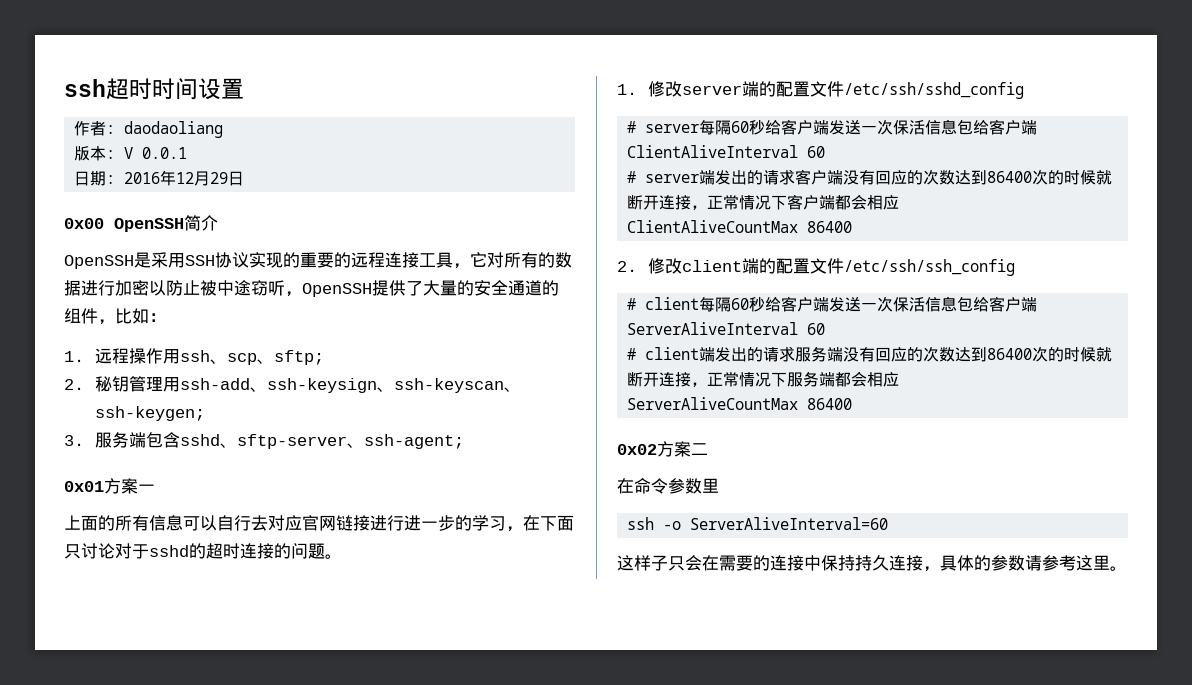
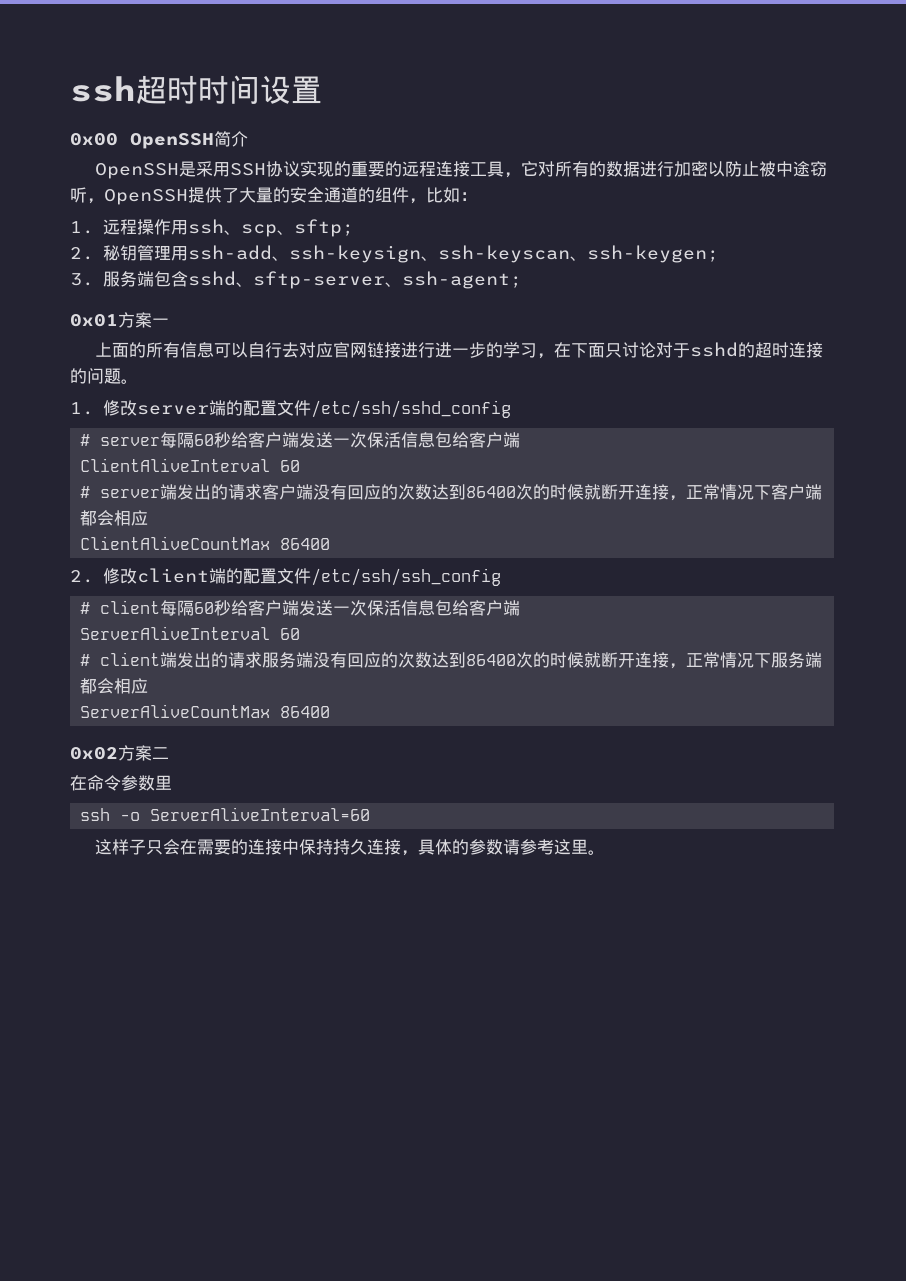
- 作者: daodaoliang
- 版本: V 0.0.1
- 日期: 2016年12月29日

